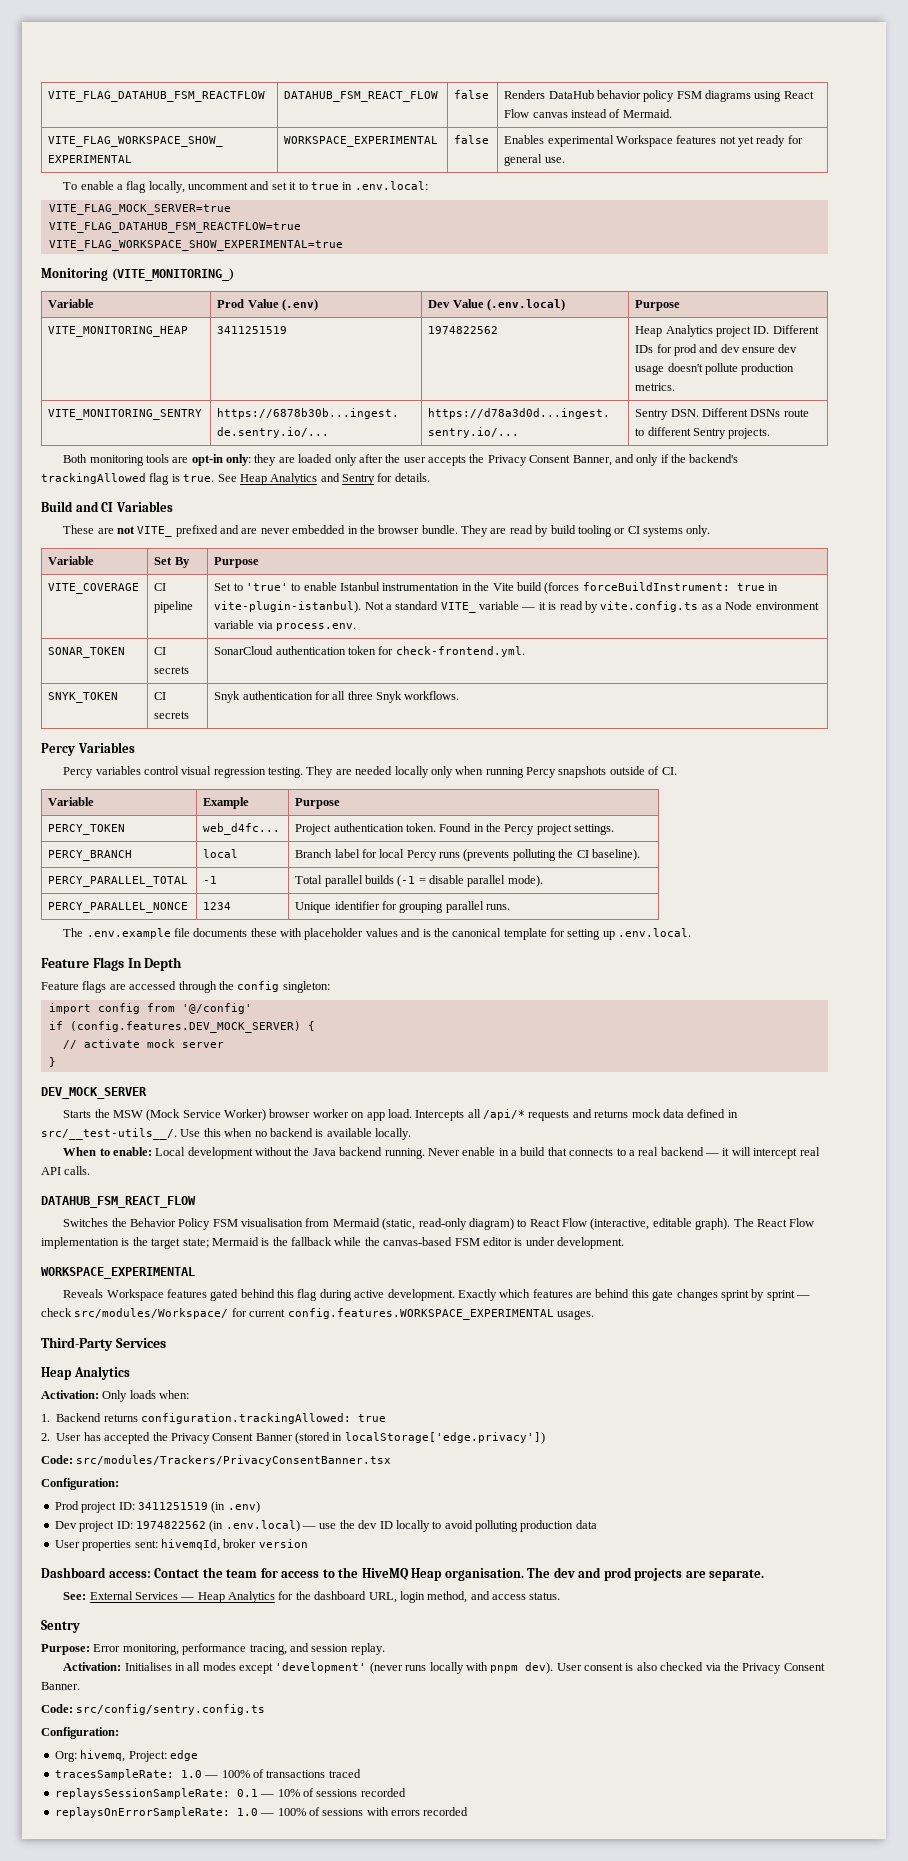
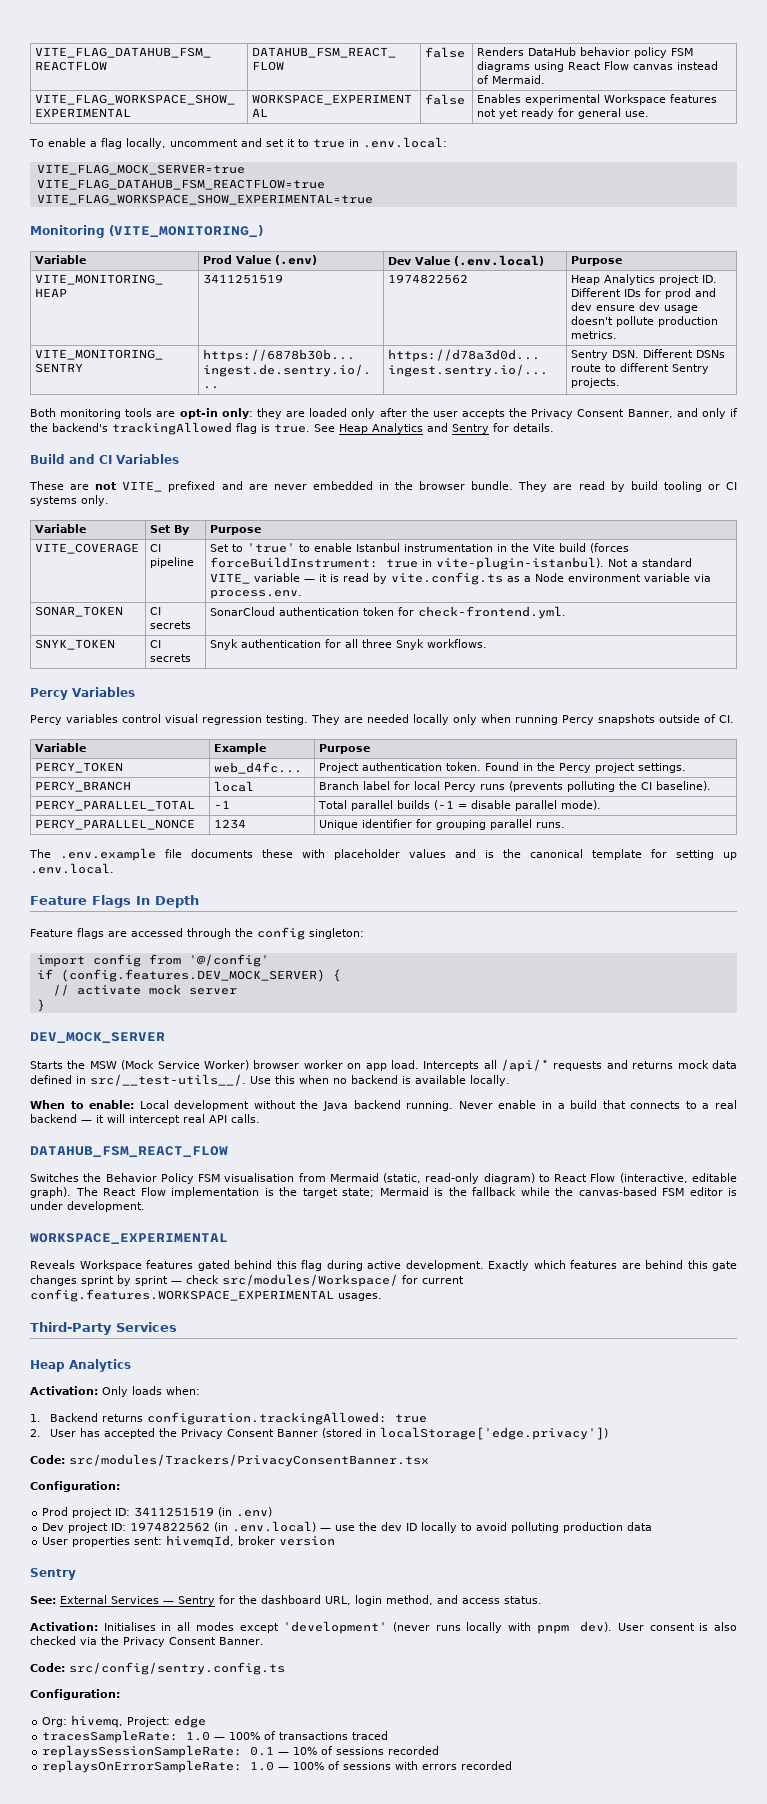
  User properties sent: hivemqId, broker version
- Dashboard access: Contact the team for access to the HiveMQ Heap organisation. The dev and prod projects are separate.
+ Sentry
- See: External Services — Heap Analytics for the dashboard URL, login method, and access status.
- Sentry
- Purpose: Error monitoring, performance tracing, and session replay.
+ See: External Services — Sentry for the dashboard URL, login method, and access status.

